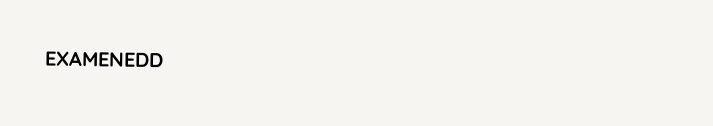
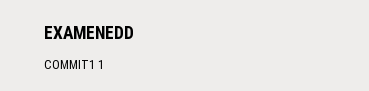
+ COMMIT1 1

